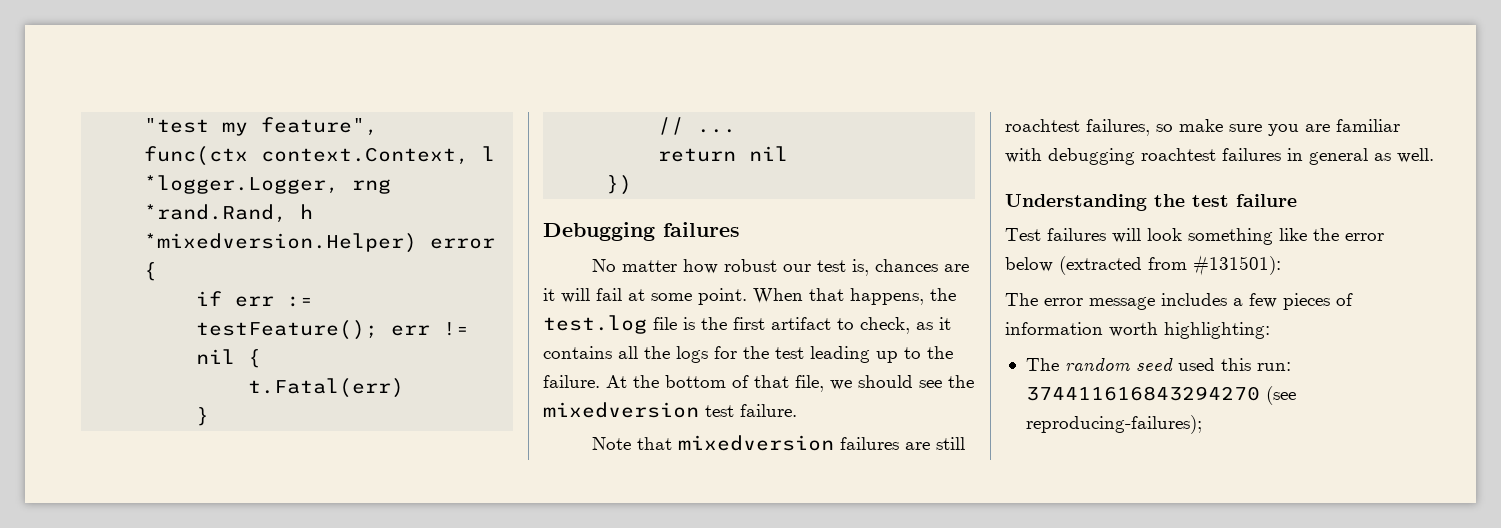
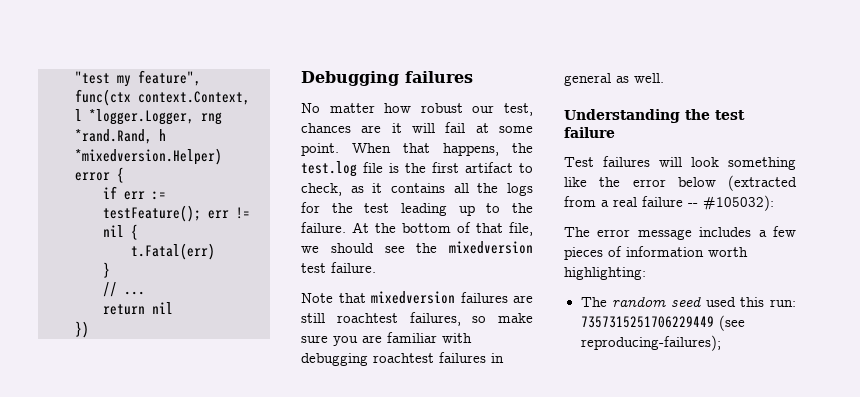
- No matter how robust our test is, chances are it will fail at some point.
+ No matter how robust our test, chances are it will fail at some point.
- Test failures will look something like the error below (extracted from #131501):
+ Test failures will look something like the error below (extracted from a real failure -- #105032):
- The random seed used this run: 374411616843294270 (see reproducing-failures);
+ The random seed used this run: 7357315251706229449 (see reproducing-failures);

